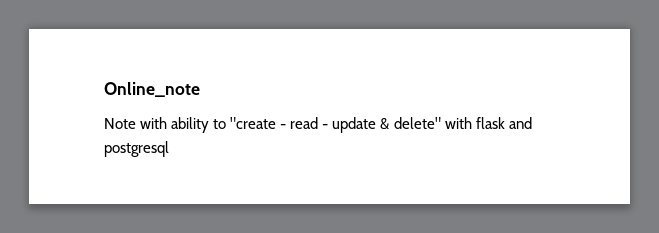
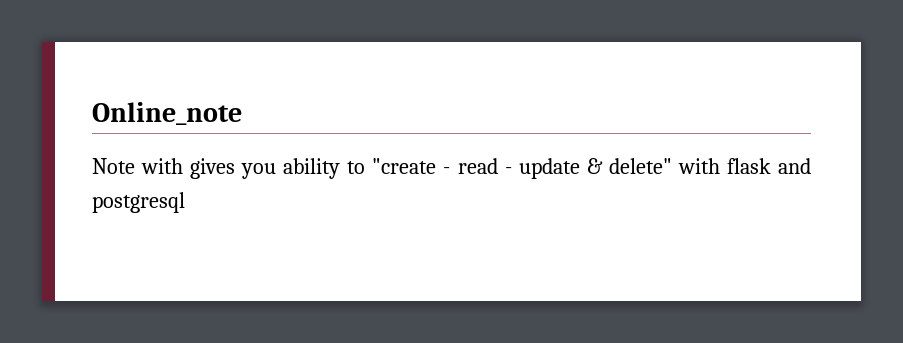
- Note with ability to "create - read - update & delete" with flask and postgresql
+ Note with gives you ability to "create - read - update & delete" with flask and postgresql

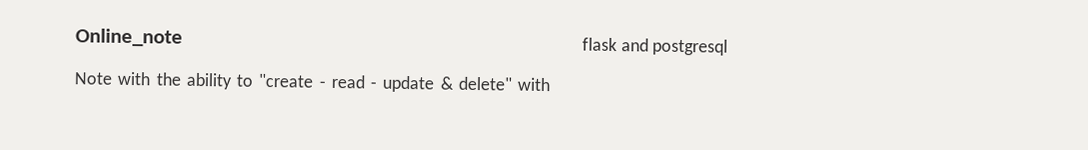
- Note with gives you ability to "create - read - update & delete" with flask and postgresql
+ Note with the ability to "create - read - update & delete" with flask and postgresql

